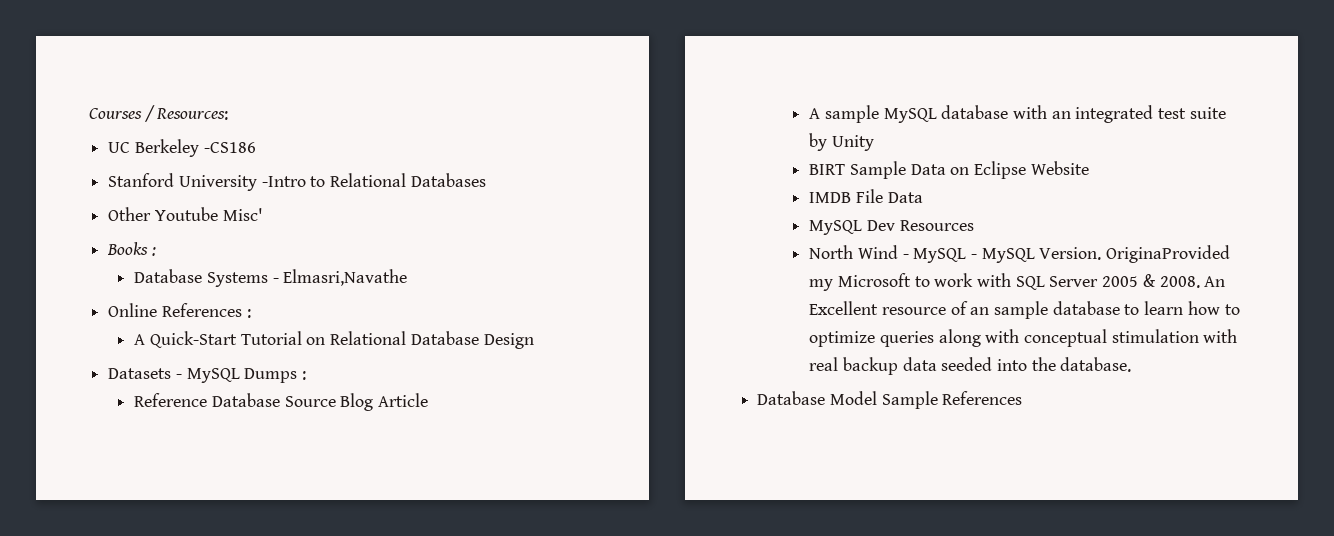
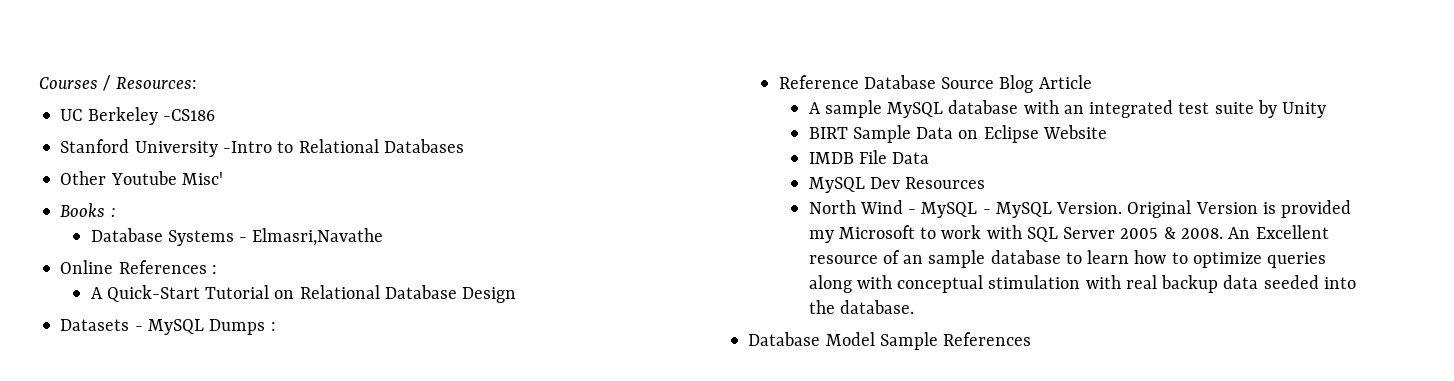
- OriginaProvided my Microsoft to work with SQL Server 2005 & 2008.
+ Original Version is provided my Microsoft to work with SQL Server 2005 & 2008.

